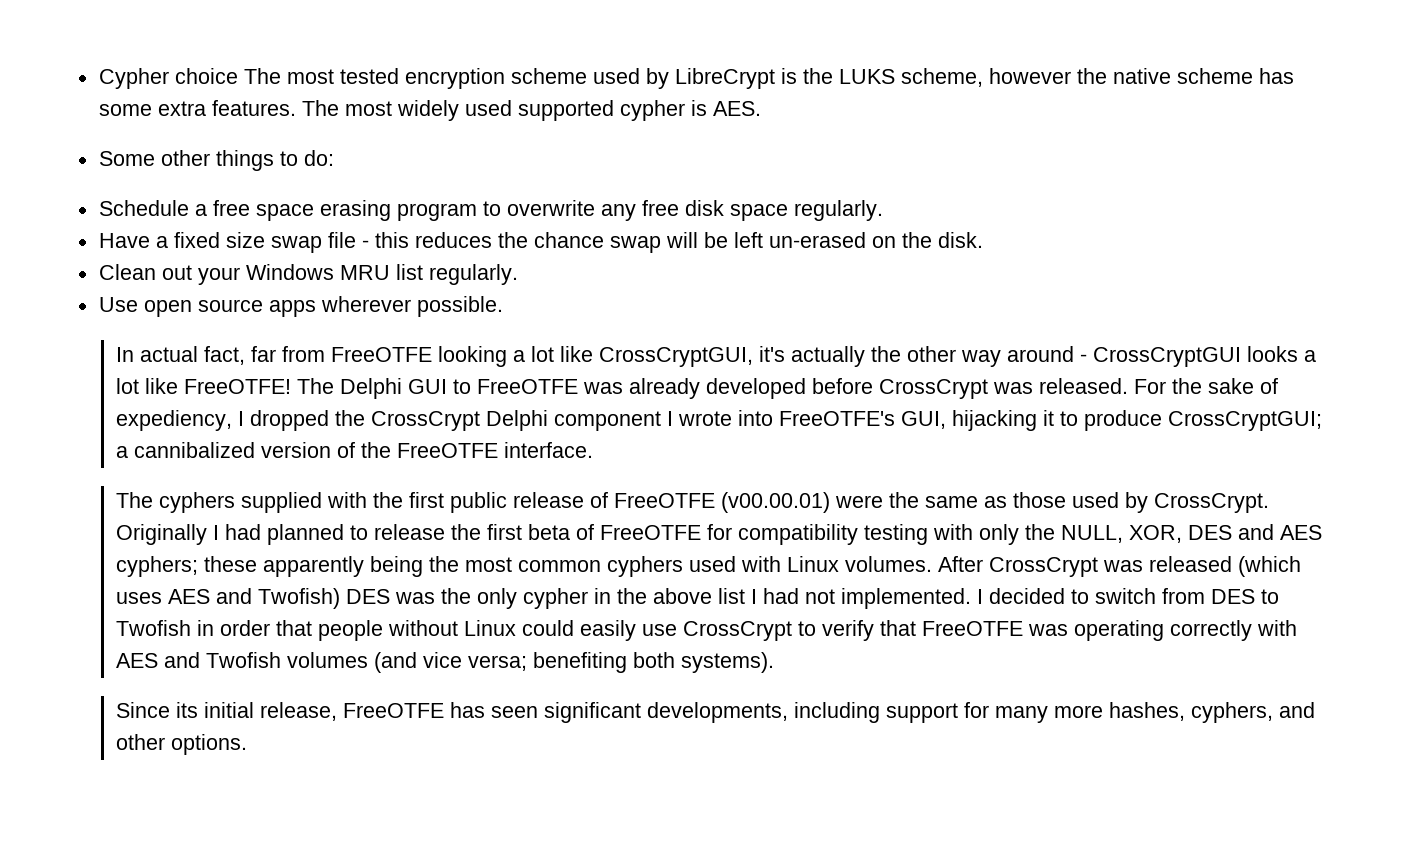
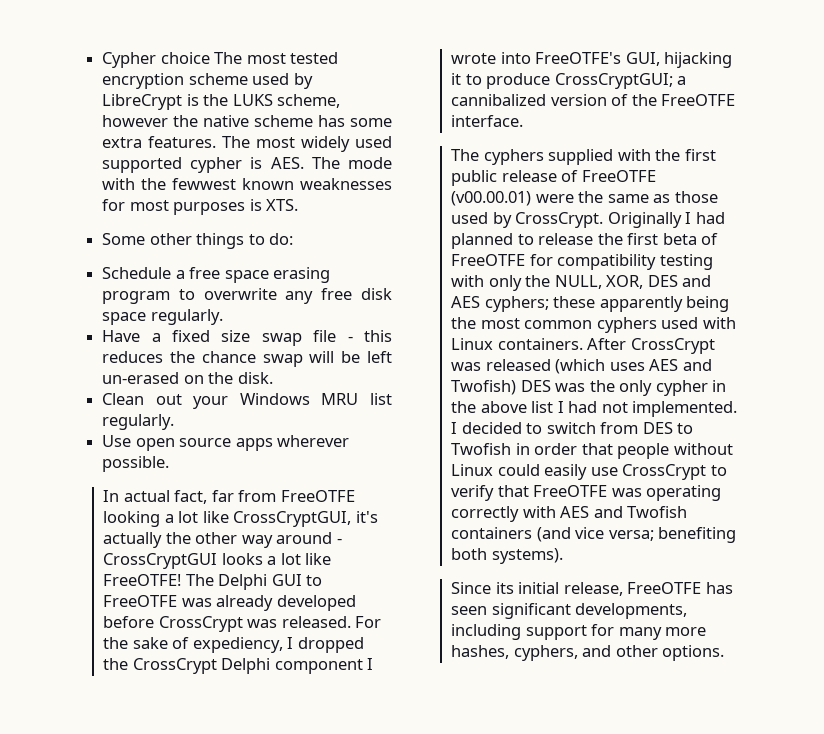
- The most widely used supported cypher is AES.
+ The most widely used supported cypher is AES. The mode with the fewwest known weaknesses for most purposes is XTS.
- Originally I had planned to release the first beta of FreeOTFE for compatibility testing with only the NULL, XOR, DES and AES cyphers; these apparently being the most common cyphers used with Linux volumes.
+ Originally I had planned to release the first beta of FreeOTFE for compatibility testing with only the NULL, XOR, DES and AES cyphers; these apparently being the most common cyphers used with Linux containers.
- I decided to switch from DES to Twofish in order that people without Linux could easily use CrossCrypt to verify that FreeOTFE was operating correctly with AES and Twofish volumes (and vice versa; benefiting both systems).
+ I decided to switch from DES to Twofish in order that people without Linux could easily use CrossCrypt to verify that FreeOTFE was operating correctly with AES and Twofish containers (and vice versa; benefiting both systems).

